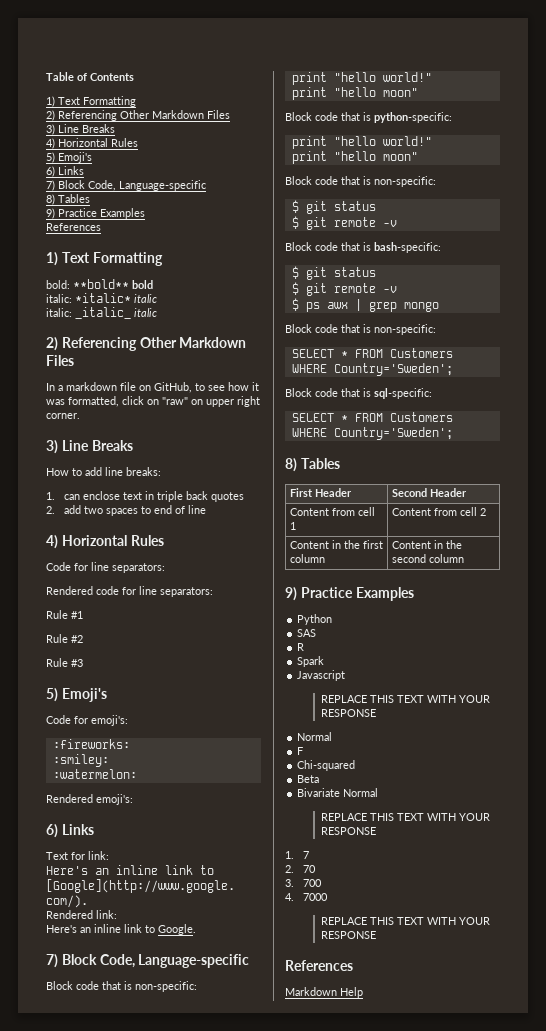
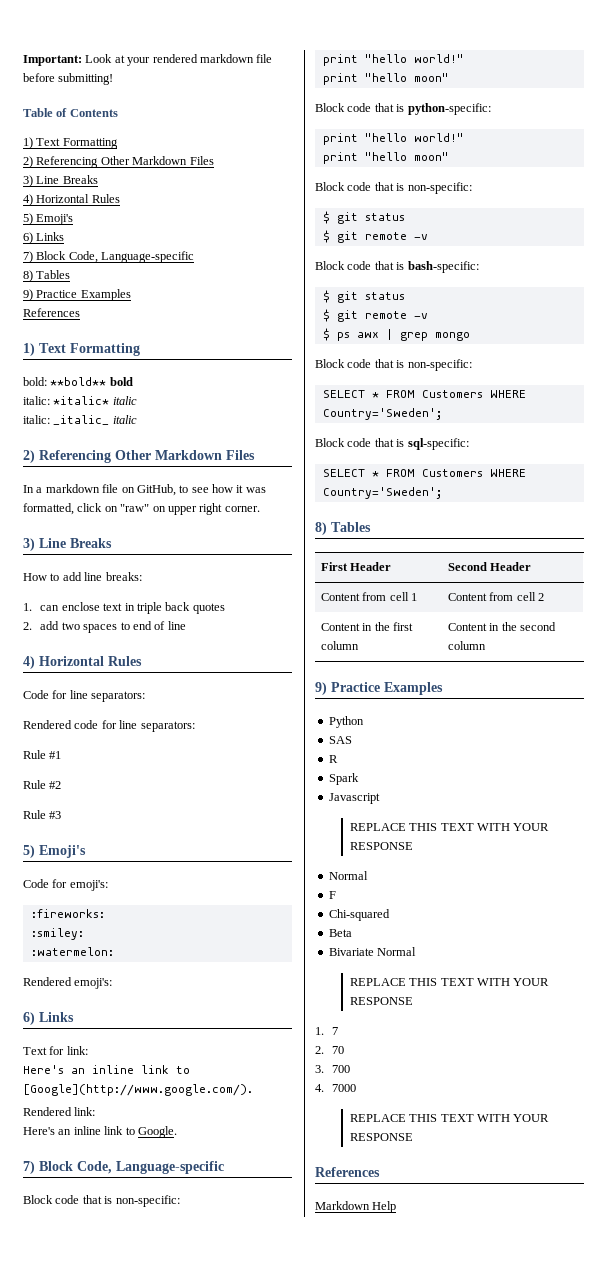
+ Important: Look at your rendered markdown file before submitting!

